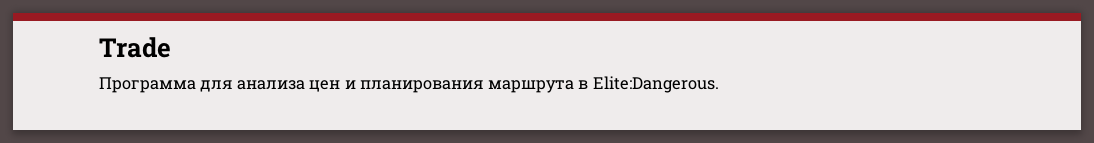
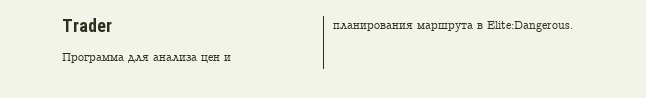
- Trade
+ Trader

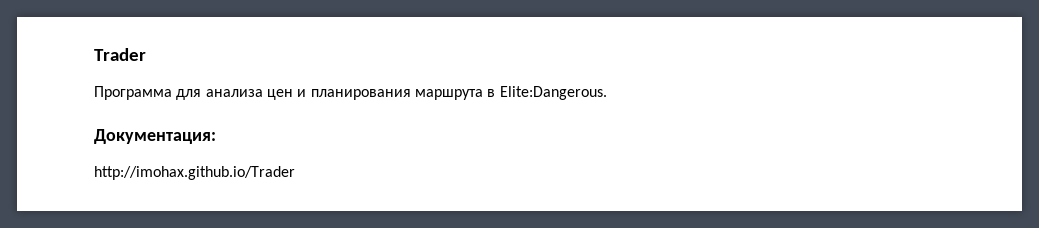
+ Документация:
+ http://imohax.github.io/Trader

